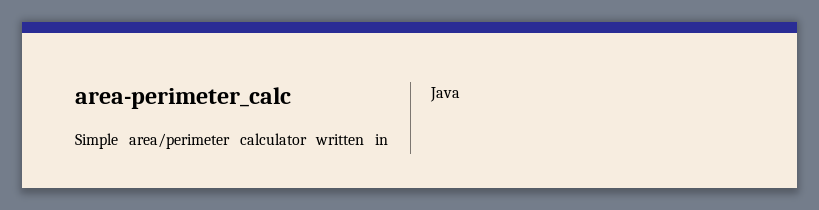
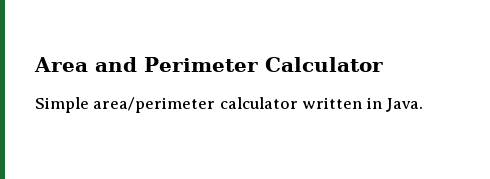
- area-perimeter_calc
+ Area and Perimeter Calculator
- Simple area/perimeter calculator written in Java
+ Simple area/perimeter calculator written in Java.

